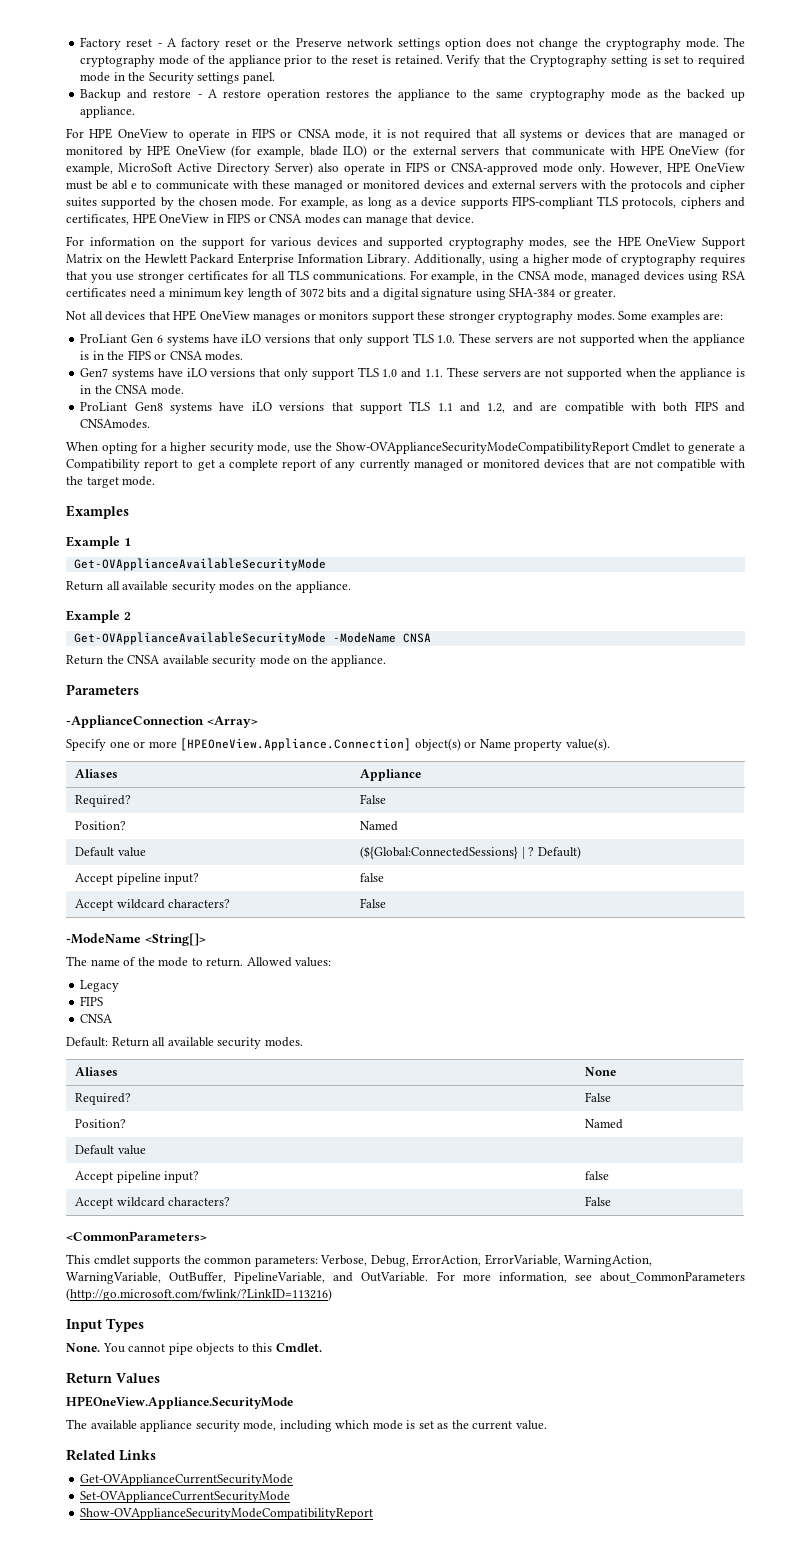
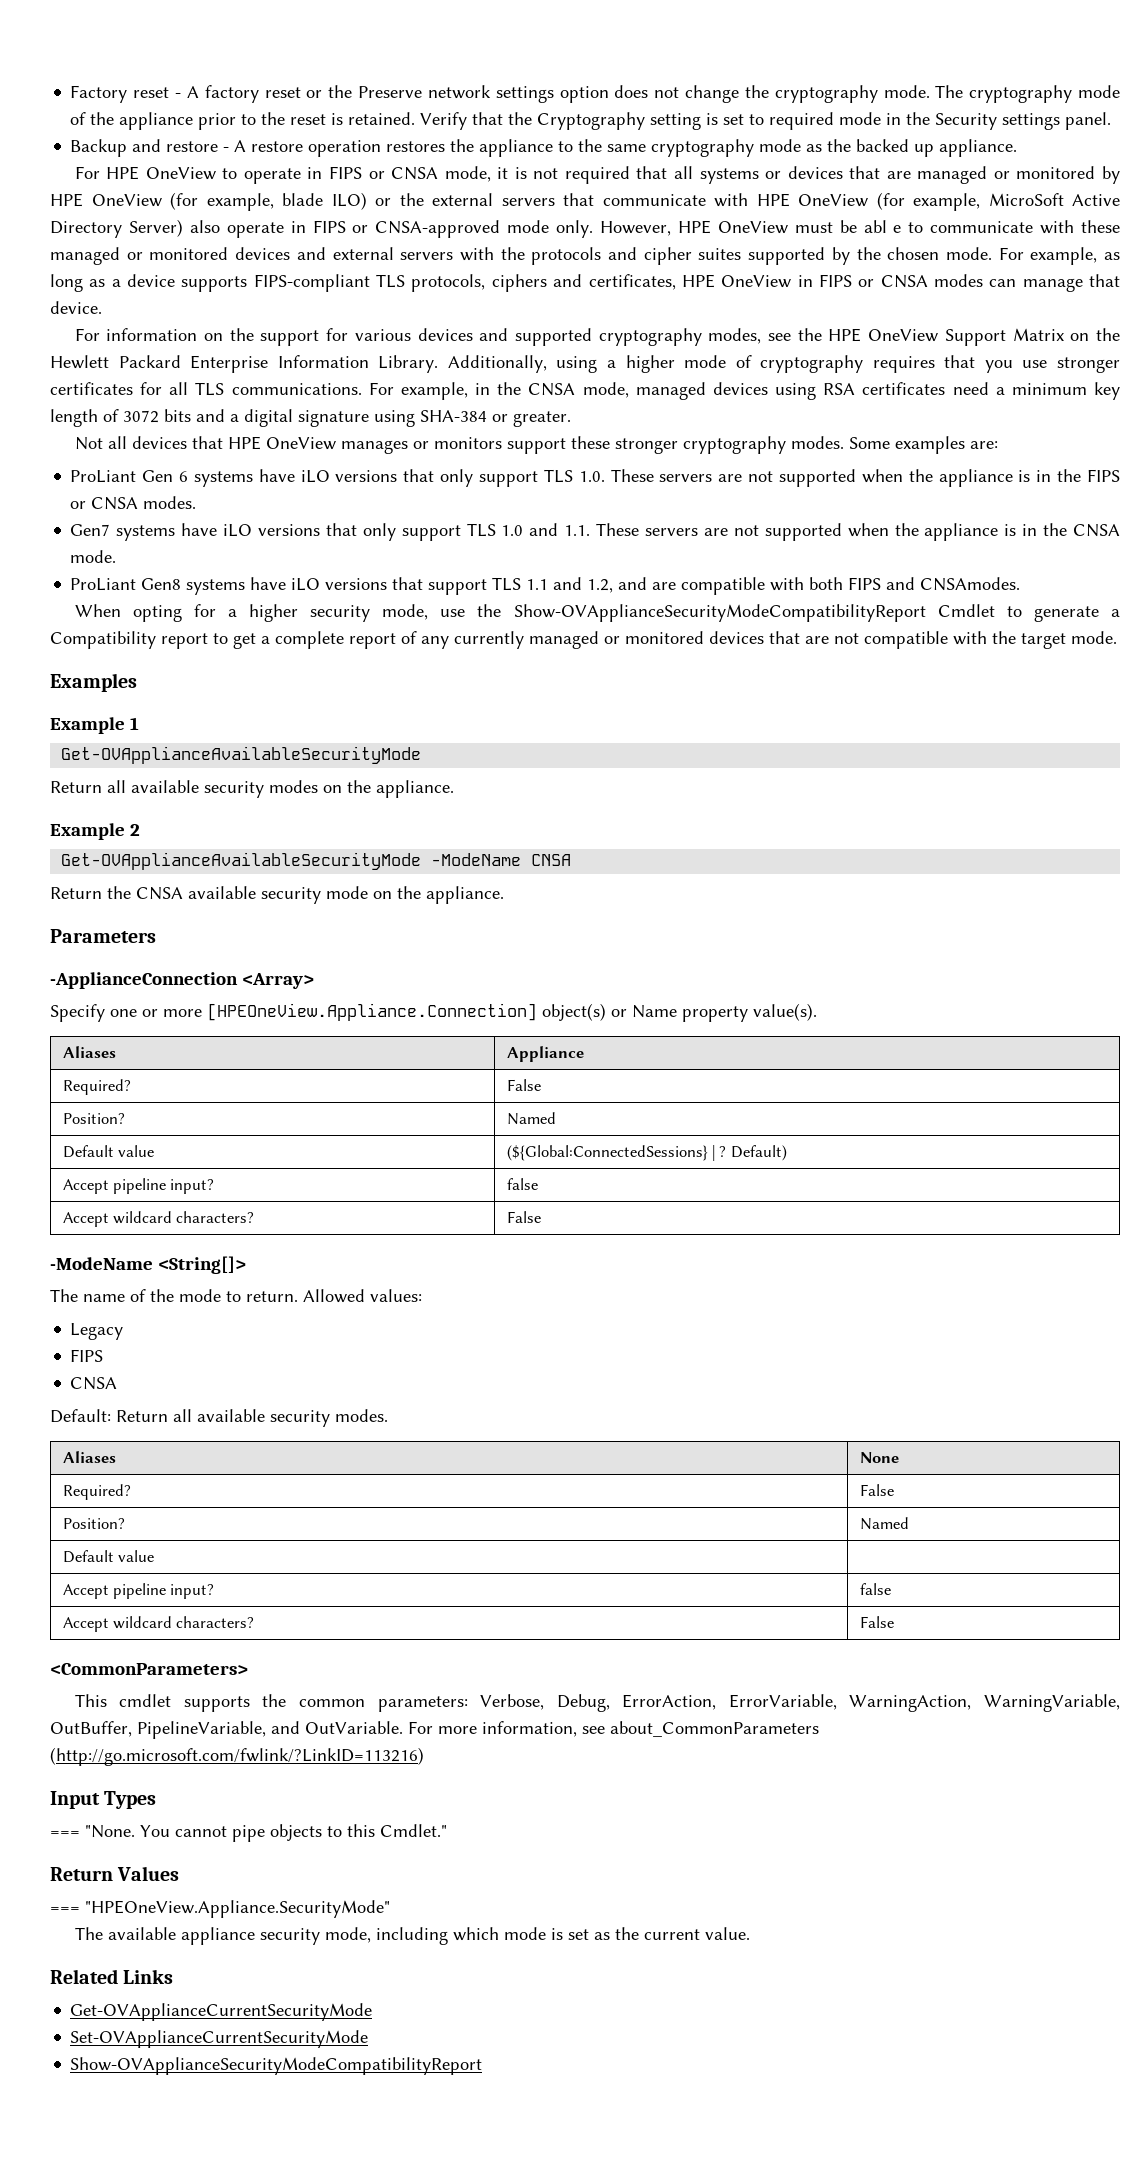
- None.
+ === "None.
- You cannot pipe objects to this Cmdlet.
+ You cannot pipe objects to this Cmdlet."
- HPEOneView.Appliance.SecurityMode
+ === "HPEOneView.Appliance.SecurityMode"

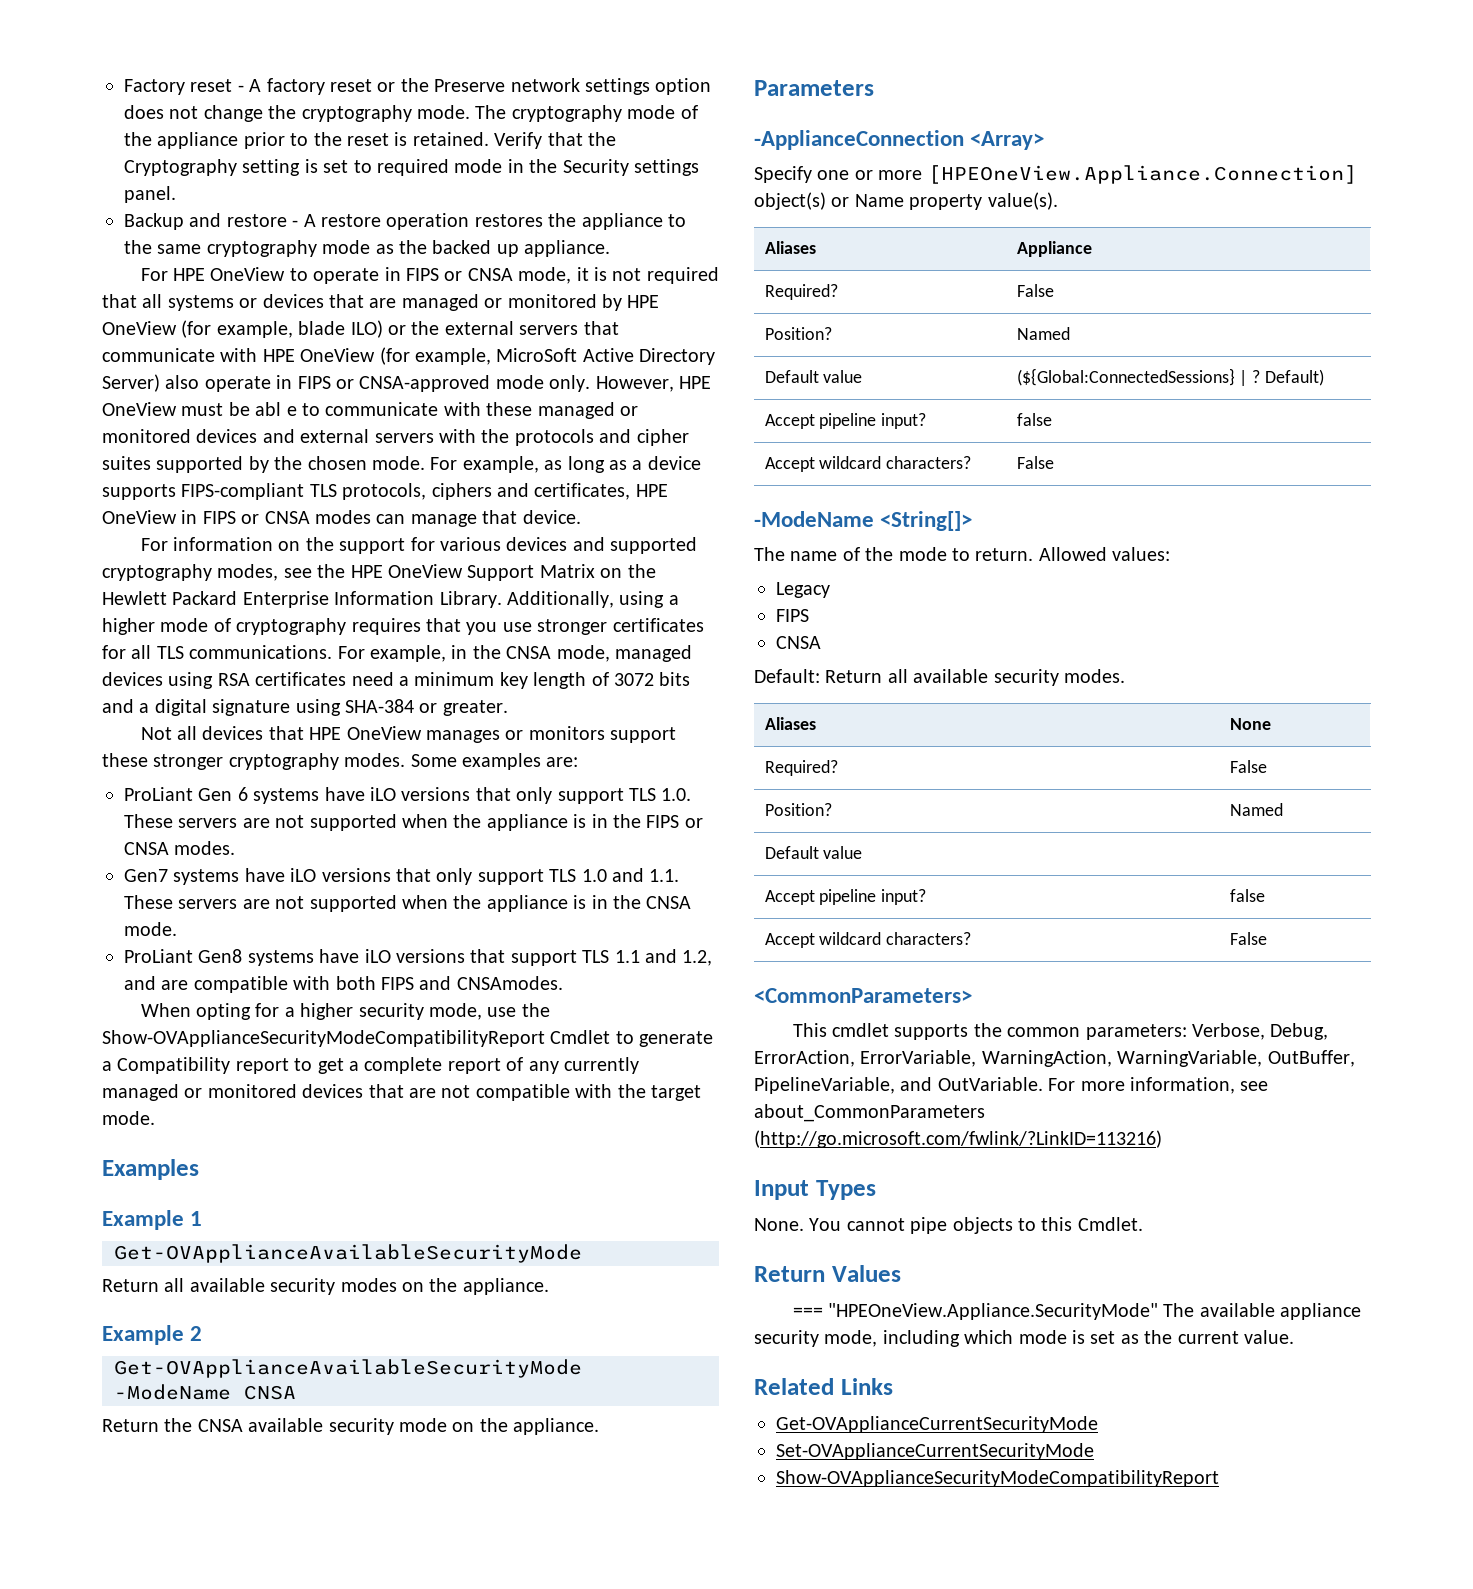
- === "None.
+ None.
- You cannot pipe objects to this Cmdlet."
+ You cannot pipe objects to this Cmdlet.
- === "HPEOneView.Appliance.SecurityMode"
- The available appliance security mode, including which mode is set as the current value.
+ === "HPEOneView.Appliance.SecurityMode" The available appliance security mode, including which mode is set as the current value.

